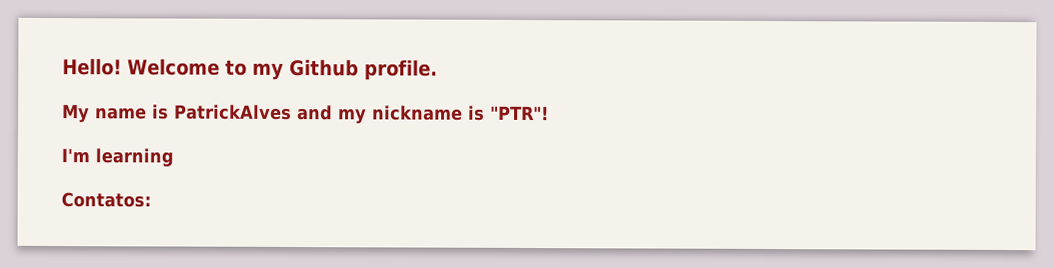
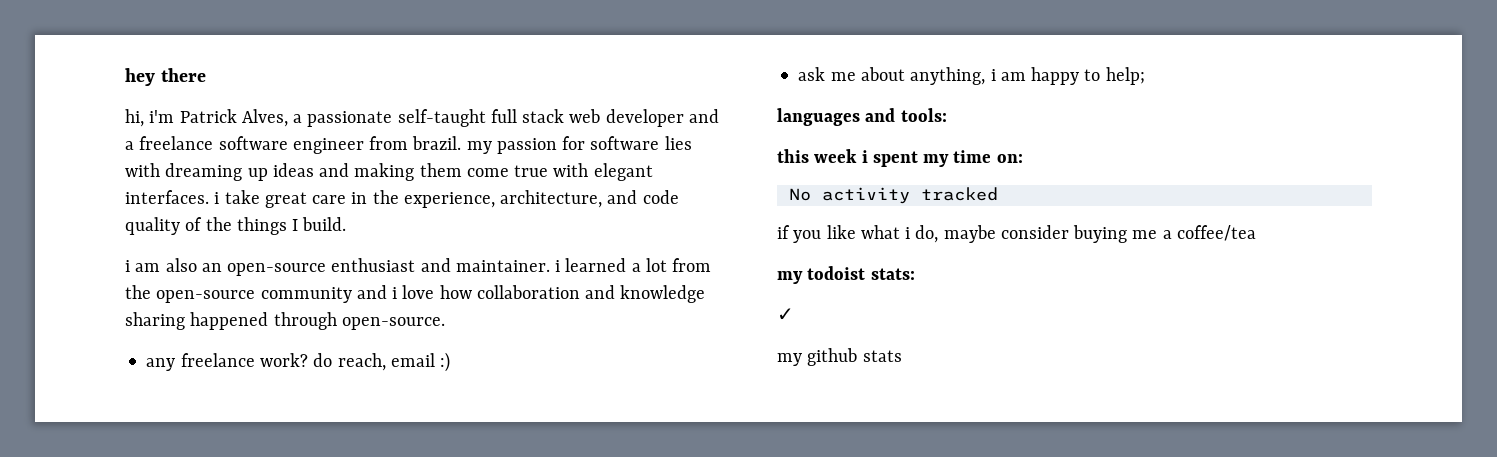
- Hello! Welcome to my Github profile.
- My name is PatrickAlves and my nickname is "PTR"!
- I'm learning
- Contatos:
+ hey there
+ hi, i'm Patrick Alves, a passionate self-taught full stack web developer and a freelance software engineer from brazil. my passion for software lies with dreaming up ideas and making them come true with elegant interfaces. i take great care in the experience, architecture, and code quality of the things I build.
+ i am also an open-source enthusiast and maintainer. i learned a lot from the open-source community and i love how collaboration and knowledge sharing happened through open-source.
+ any freelance work? do reach, email :)
+ ask me about anything, i am happy to help;
+ languages and tools:
+ this week i spent my time on:
+ No activity tracked
+ if you like what i do, maybe consider buying me a coffee/tea
+ my todoist stats:
+ ✓
+ my github stats

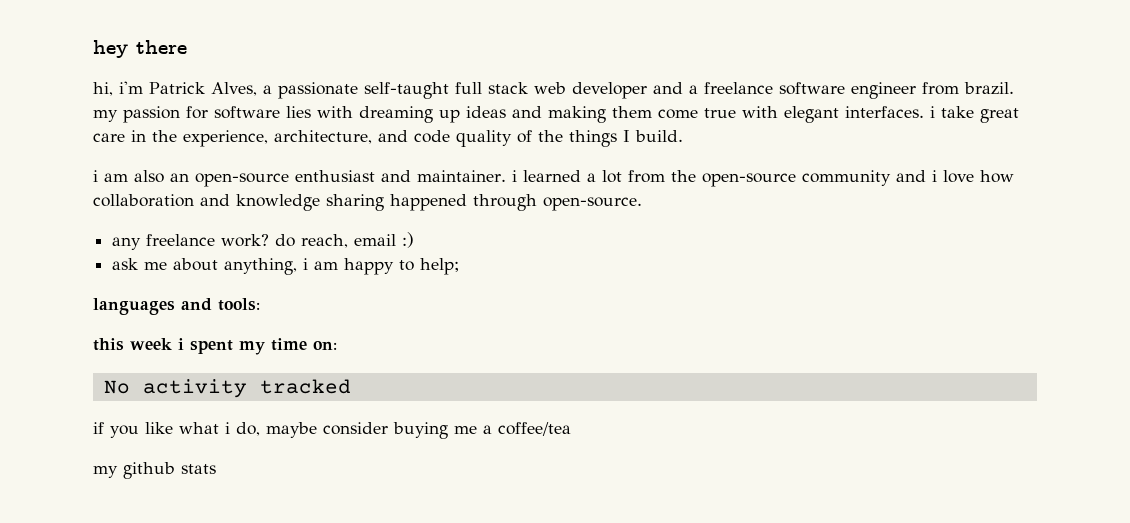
- my todoist stats:
- ✓

